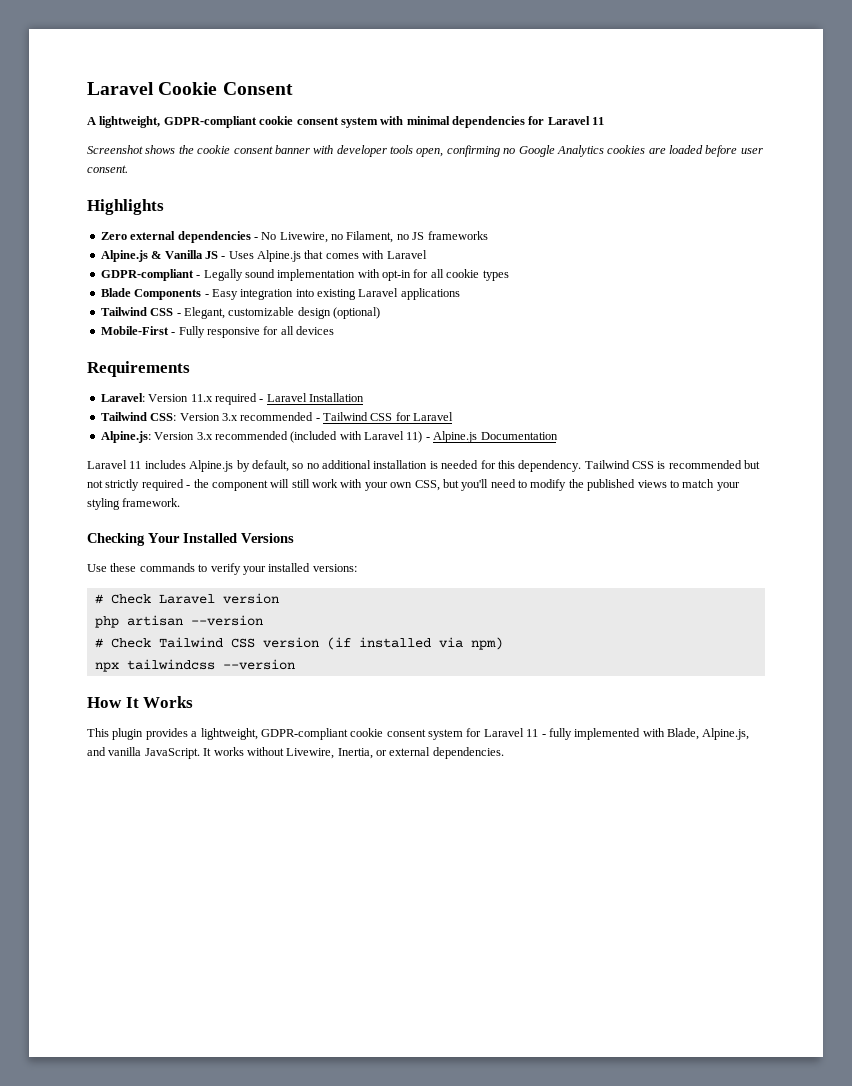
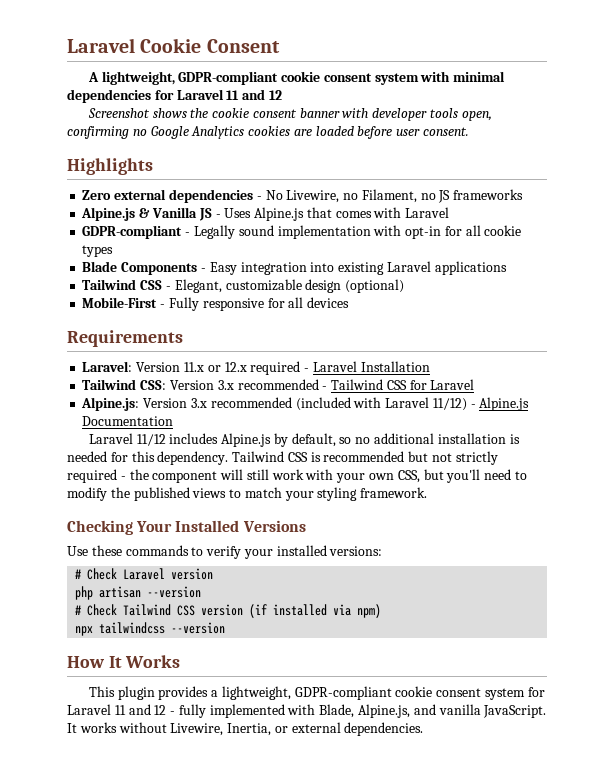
- A lightweight, GDPR-compliant cookie consent system with minimal dependencies for Laravel 11
+ A lightweight, GDPR-compliant cookie consent system with minimal dependencies for Laravel 11 and 12
- Laravel: Version 11.x required - Laravel Installation
+ Laravel: Version 11.x or 12.x required - Laravel Installation
- Alpine.js: Version 3.x recommended (included with Laravel 11) - Alpine.js Documentation
+ Alpine.js: Version 3.x recommended (included with Laravel 11/12) - Alpine.js Documentation
- Laravel 11 includes Alpine.js by default, so no additional installation is needed for this dependency.
+ Laravel 11/12 includes Alpine.js by default, so no additional installation is needed for this dependency.
- This plugin provides a lightweight, GDPR-compliant cookie consent system for Laravel 11 - fully implemented with Blade, Alpine.js, and vanilla JavaScript.
+ This plugin provides a lightweight, GDPR-compliant cookie consent system for Laravel 11 and 12 - fully implemented with Blade, Alpine.js, and vanilla JavaScript.

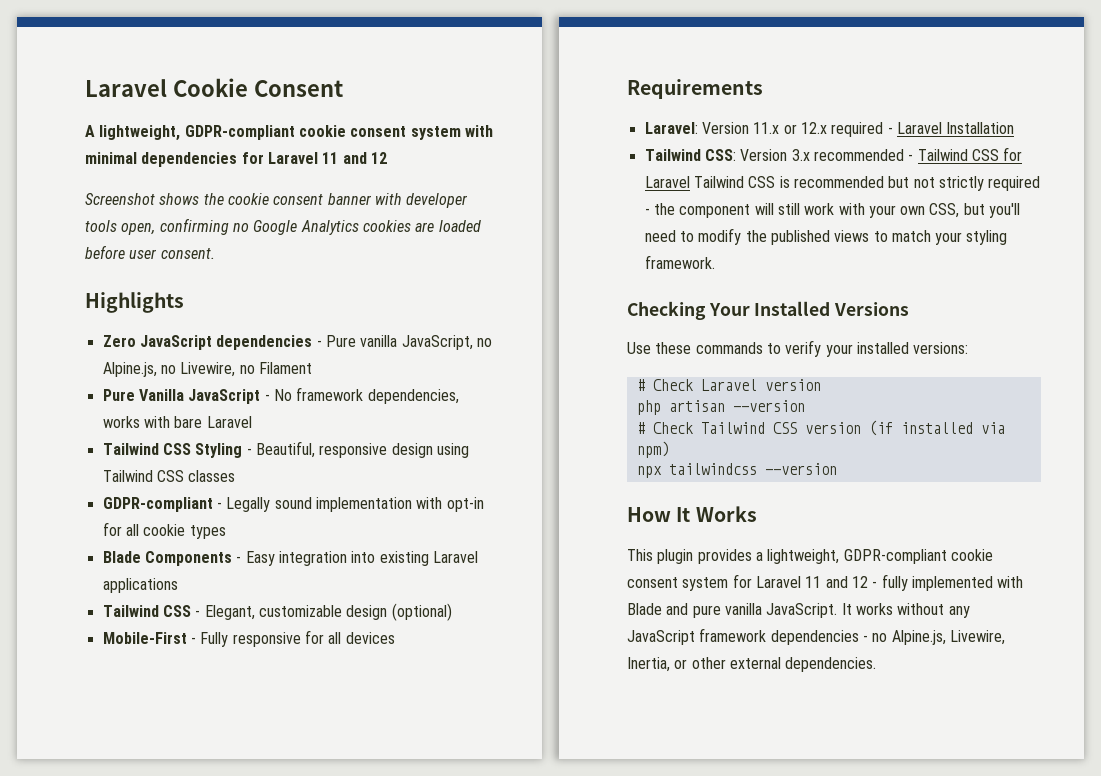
- Zero external dependencies - No Livewire, no Filament, no JS frameworks
- Alpine.js & Vanilla JS - Uses Alpine.js that comes with Laravel
+ Zero JavaScript dependencies - Pure vanilla JavaScript, no Alpine.js, no Livewire, no Filament
+ Pure Vanilla JavaScript - No framework dependencies, works with bare Laravel
+ Tailwind CSS Styling - Beautiful, responsive design using Tailwind CSS classes
- Tailwind CSS: Version 3.x recommended - Tailwind CSS for Laravel
- Alpine.js: Version 3.x recommended (included with Laravel 11/12) - Alpine.js Documentation
- Laravel 11/12 includes Alpine.js by default, so no additional installation is needed for this dependency. Tailwind CSS is recommended but not strictly required - the component will still work with your own CSS, but you'll need to modify the published views to match your styling framework.
+ Tailwind CSS: Version 3.x recommended - Tailwind CSS for Laravel Tailwind CSS is recommended but not strictly required - the component will still work with your own CSS, but you'll need to modify the published views to match your styling framework.
- This plugin provides a lightweight, GDPR-compliant cookie consent system for Laravel 11 and 12 - fully implemented with Blade, Alpine.js, and vanilla JavaScript.
+ This plugin provides a lightweight, GDPR-compliant cookie consent system for Laravel 11 and 12 - fully implemented with Blade and pure vanilla JavaScript.
- It works without Livewire, Inertia, or external dependencies.
+ It works without any JavaScript framework dependencies - no Alpine.js, Livewire, Inertia, or other external dependencies.

